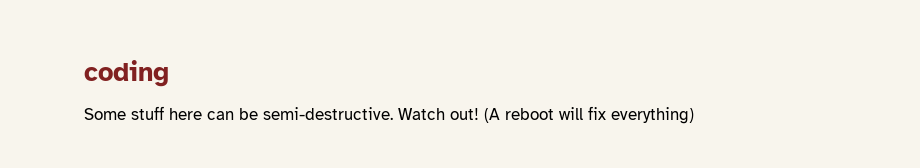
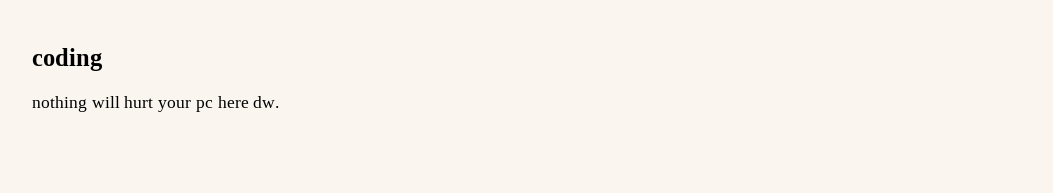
- Some stuff here can be semi-destructive. Watch out! (A reboot will fix everything)
+ nothing will hurt your pc here dw.

